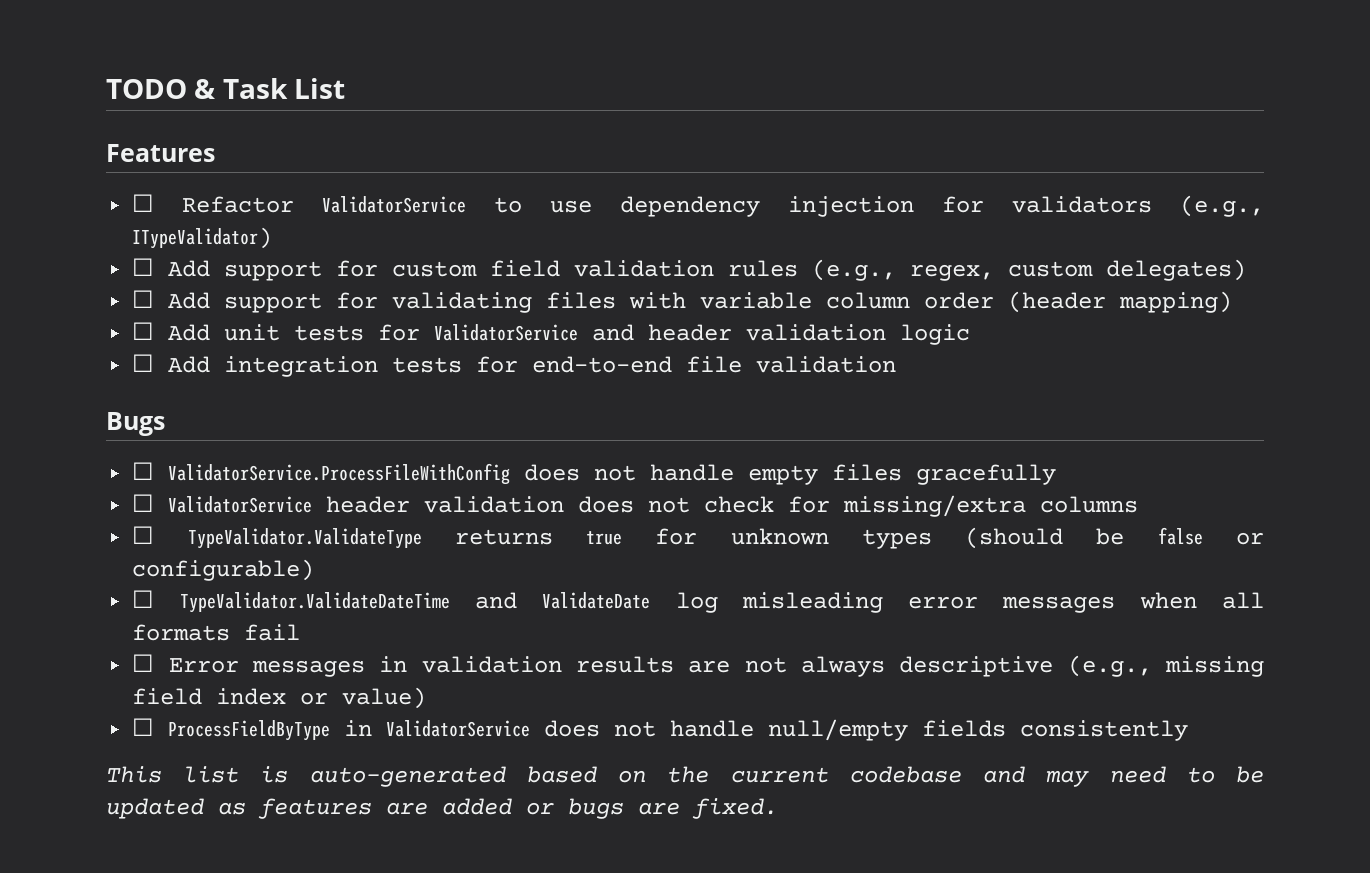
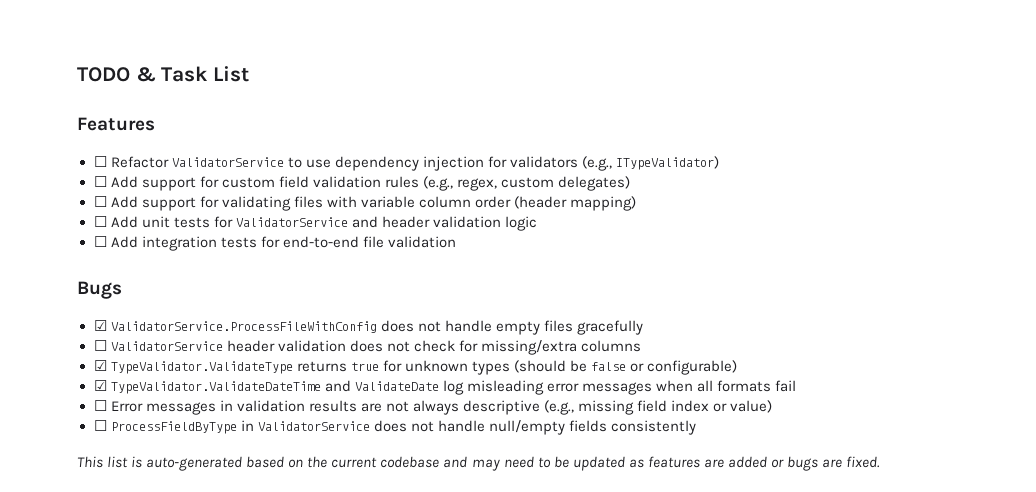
- ☐ ValidatorService.ProcessFileWithConfig does not handle empty files gracefully
+ ☑ ValidatorService.ProcessFileWithConfig does not handle empty files gracefully
- ☐ TypeValidator.ValidateType returns true for unknown types (should be false or configurable)
+ ☑ TypeValidator.ValidateType returns true for unknown types (should be false or configurable)
- ☐ TypeValidator.ValidateDateTime and ValidateDate log misleading error messages when all formats fail
+ ☑ TypeValidator.ValidateDateTime and ValidateDate log misleading error messages when all formats fail

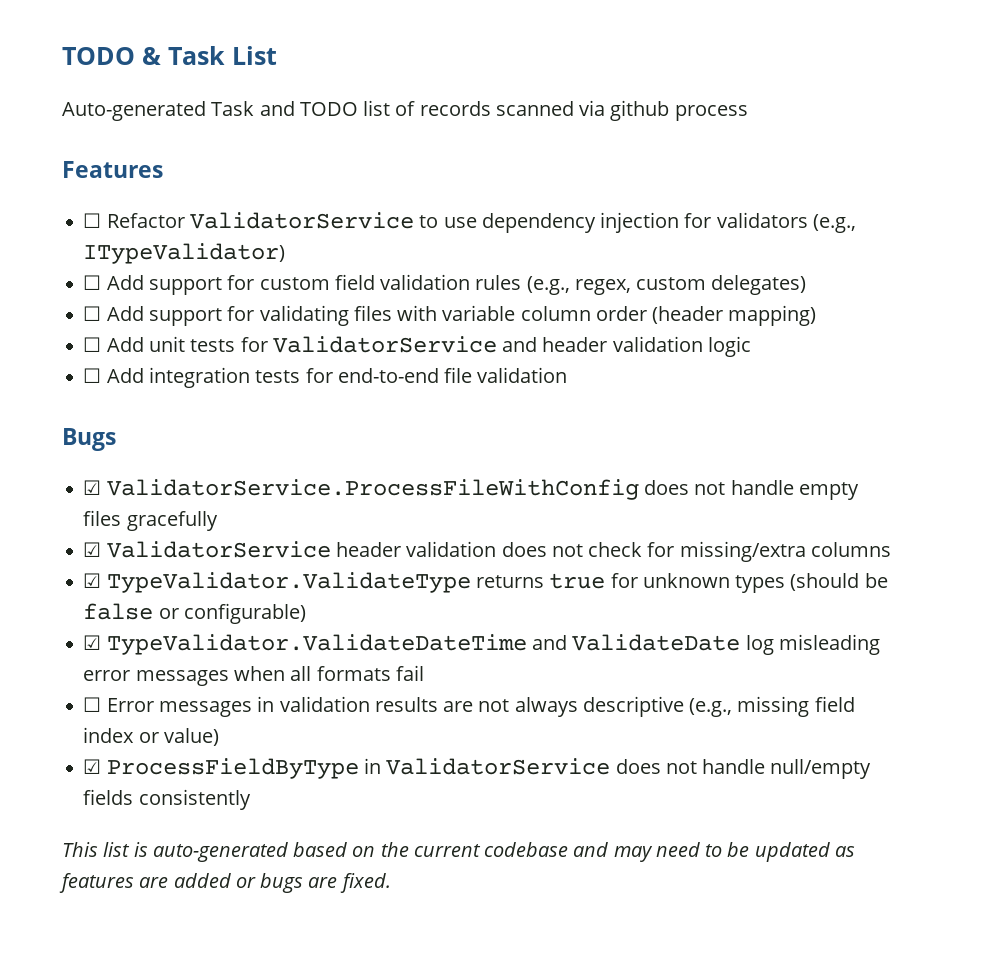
+ Auto-generated Task and TODO list of records scanned via github process
- ☐ ValidatorService header validation does not check for missing/extra columns
+ ☑ ValidatorService header validation does not check for missing/extra columns
- ☐ ProcessFieldByType in ValidatorService does not handle null/empty fields consistently
+ ☑ ProcessFieldByType in ValidatorService does not handle null/empty fields consistently

